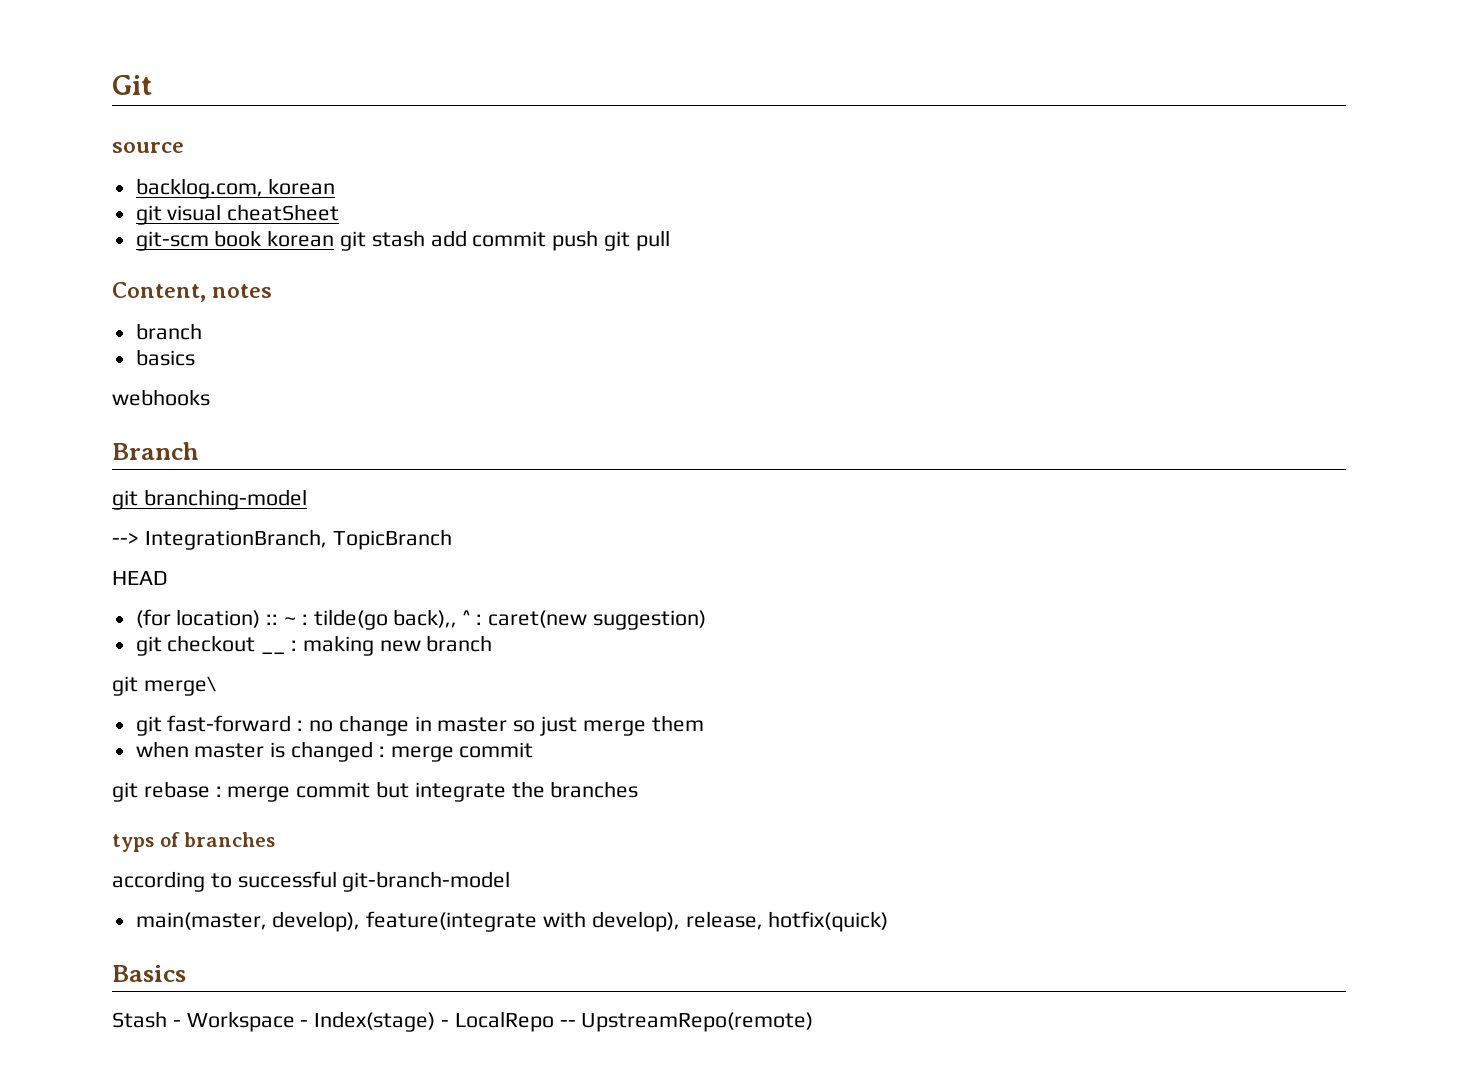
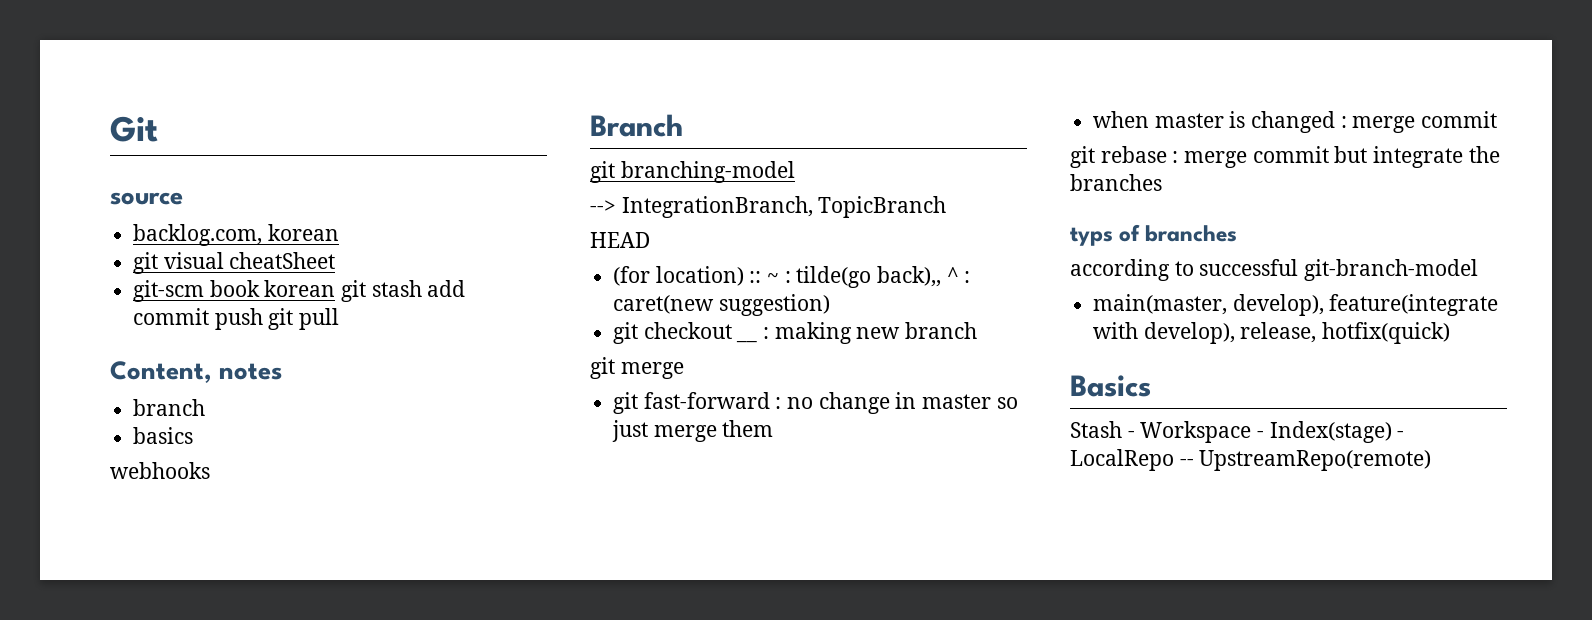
- git merge\
+ git merge

